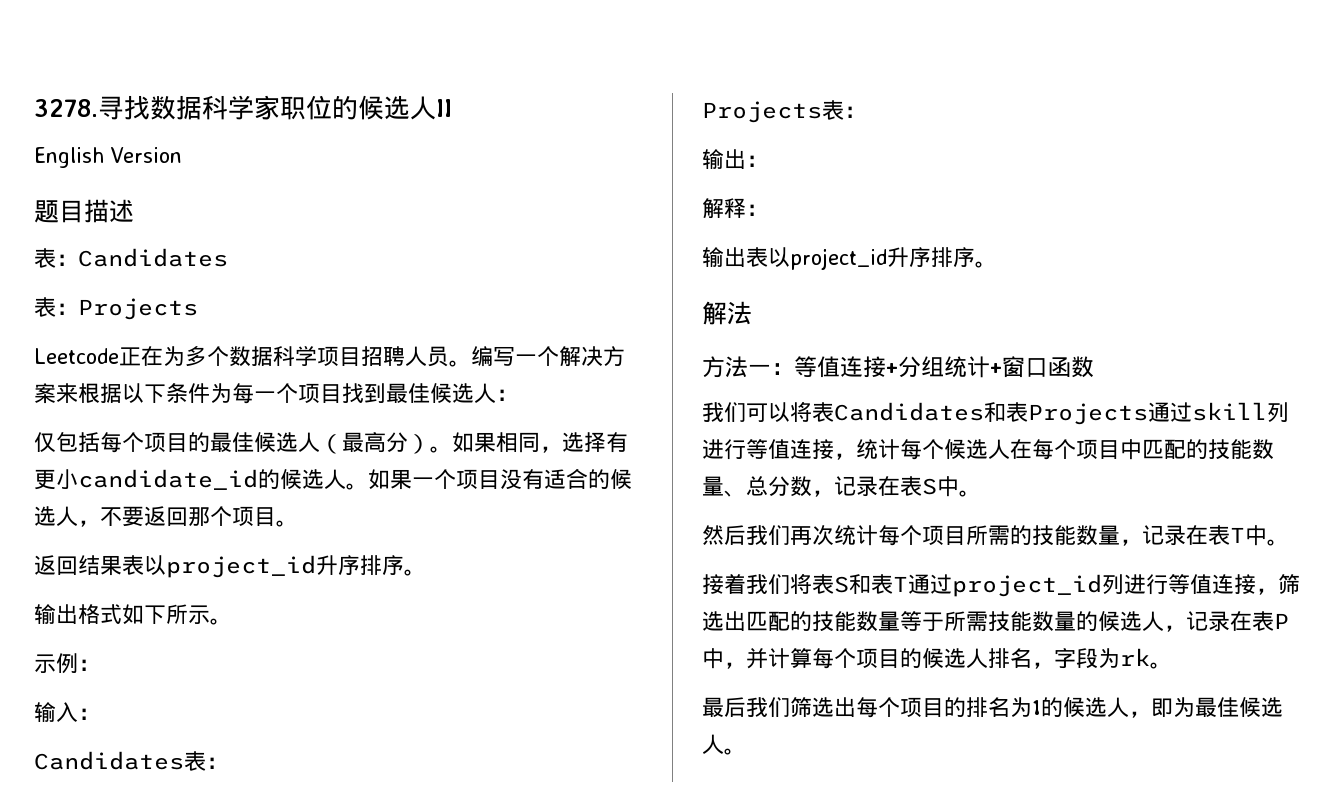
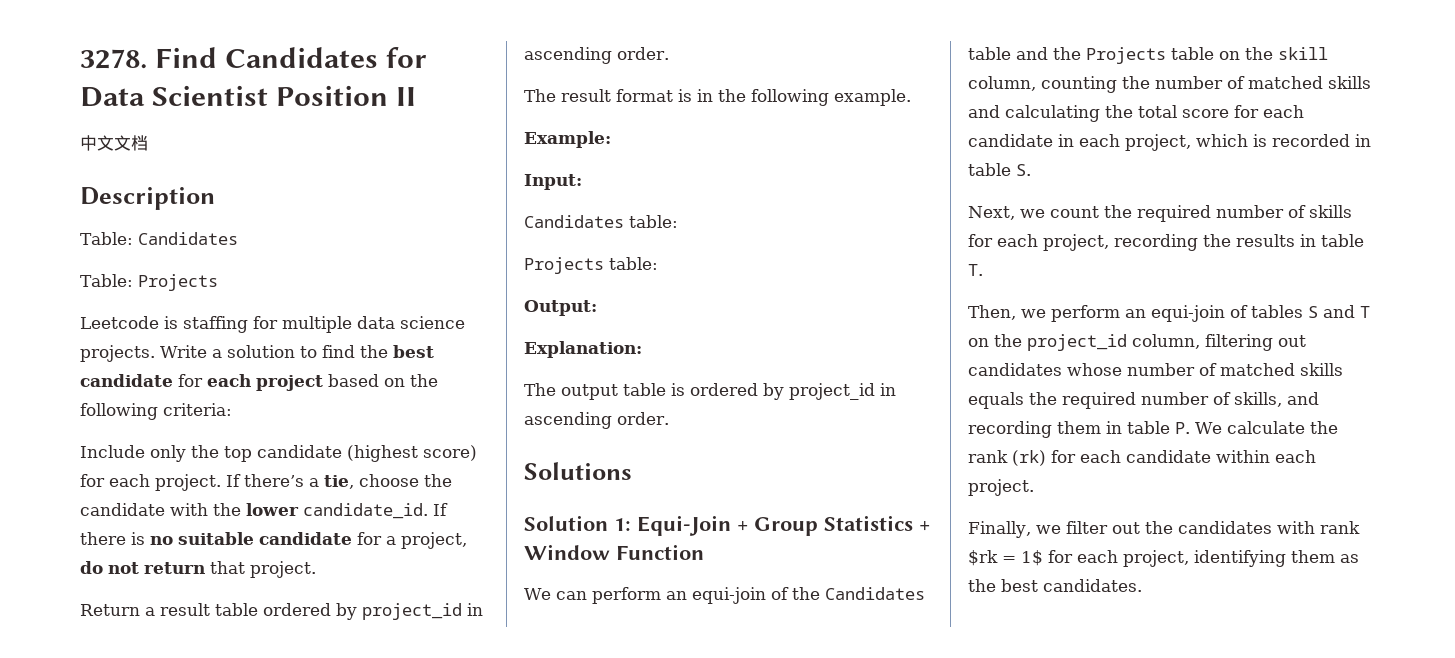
- 寻找数据科学家职位的候选人II
- English Version
- 题目描述
- 表：Candidates
+ Find Candidates for Data Scientist Position II
+ 中文文档
+ Description
+ Table: Candidates
- 表：Projects
+ Table: Projects
- Leetcode正在为多个数据科学项目招聘人员。编写一个解决方案来根据以下条件为每一个项目找到最佳候选人：
- 仅包括每个项目的最佳候选人（最高分）。如果相同，选择有更小candidate_id的候选人。如果一个项目没有适合的候选人，不要返回那个项目。
- 返回结果表以project_id升序排序。
- 输出格式如下所示。
- 示例：
- 输入：
- Candidates表：
- Projects表：
- 输出：
- 解释：
- 输出表以project_id升序排序。
- 解法
- 方法一：等值连接+分组统计+窗口函数
- 我们可以将表Candidates和表Projects通过skill列进行等值连接，统计每个候选人在每个项目中匹配的技能数量、总分数，记录在表S中。
- 然后我们再次统计每个项目所需的技能数量，记录在表T中。
- 接着我们将表S和表T通过project_id列进行等值连接，筛选出匹配的技能数量等于所需技能数量的候选人，记录在表P中，并计算每个项目的候选人排名，字段为rk。
- 最后我们筛选出每个项目的排名为1的候选人，即为最佳候选人。
+ Leetcode is staffing for multiple data science projects. Write a solution to find the best candidate for each project based on the following criteria:
+ Include only the top candidate (highest score) for each project. If there’s a tie, choose the candidate with the lower candidate_id. If there is no suitable candidate for a project, do not return that project.
+ Return a result table ordered by project_id in ascending order.
+ The result format is in the following example.
+ Example:
+ Input:
+ Candidates table:
+ Projects table:
+ Output:
+ Explanation:
+ The output table is ordered by project_id in ascending order.
+ Solutions
+ Solution 1: Equi-Join + Group Statistics + Window Function
+ We can perform an equi-join of the Candidates table and the Projects table on the skill column, counting the number of matched skills and calculating the total score for each candidate in each project, which is recorded in table S.
+ Next, we count the required number of skills for each project, recording the results in table T.
+ Then, we perform an equi-join of tables S and T on the project_id column, filtering out candidates whose number of matched skills equals the required number of skills, and recording them in table P. We calculate the rank (rk) for each candidate within each project.
+ Finally, we filter out the candidates with rank $rk = 1$ for each project, identifying them as the best candidates.

